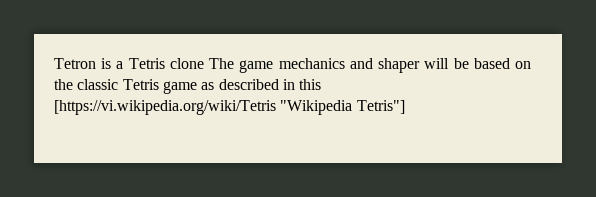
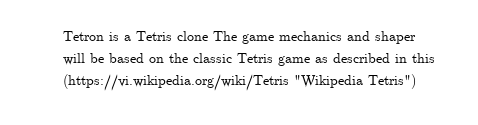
- Tetron is a Tetris clone The game mechanics and shaper will be based on the classic Tetris game as described in this [https://vi.wikipedia.org/wiki/Tetris "Wikipedia Tetris"]
+ Tetron is a Tetris clone The game mechanics and shaper will be based on the classic Tetris game as described in this (https://vi.wikipedia.org/wiki/Tetris "Wikipedia Tetris")

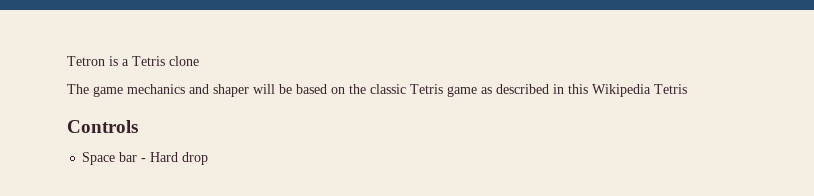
- Tetron is a Tetris clone The game mechanics and shaper will be based on the classic Tetris game as described in this (https://vi.wikipedia.org/wiki/Tetris "Wikipedia Tetris")
+ Tetron is a Tetris clone
+ The game mechanics and shaper will be based on the classic Tetris game as described in this Wikipedia Tetris
+ Controls
+ Space bar - Hard drop

